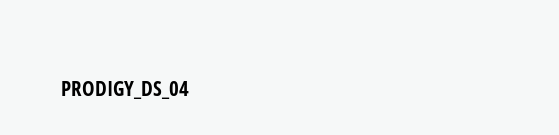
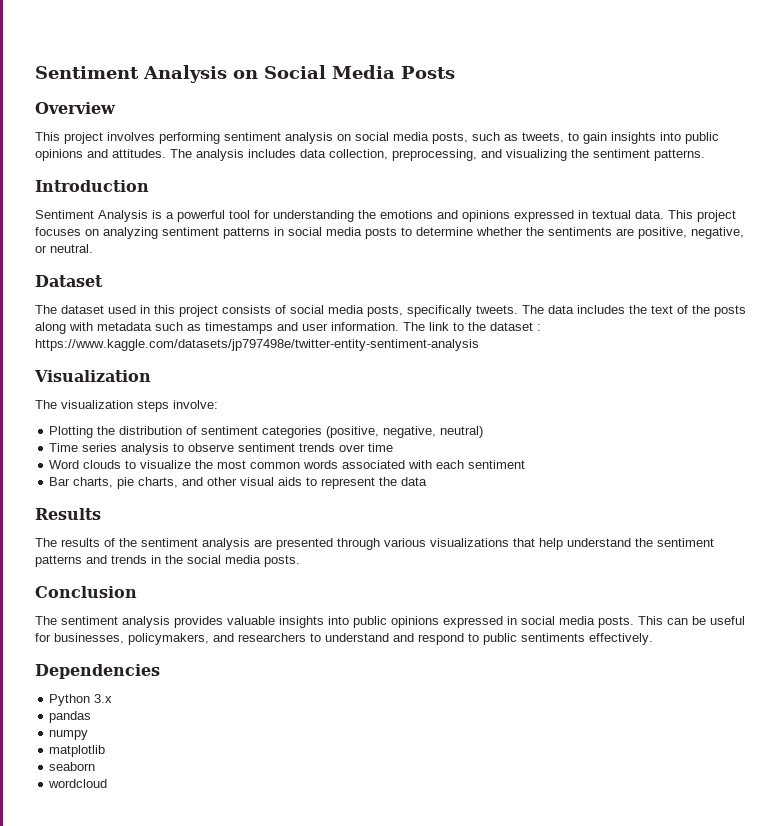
- PRODIGY_DS_04
+ Sentiment Analysis on Social Media Posts
+ Overview
+ This project involves performing sentiment analysis on social media posts, such as tweets, to gain insights into public opinions and attitudes. The analysis includes data collection, preprocessing, and visualizing the sentiment patterns.
+ Introduction
+ Sentiment Analysis is a powerful tool for understanding the emotions and opinions expressed in textual data. This project focuses on analyzing sentiment patterns in social media posts to determine whether the sentiments are positive, negative, or neutral.
+ Dataset
+ The dataset used in this project consists of social media posts, specifically tweets. The data includes the text of the posts along with metadata such as timestamps and user information. The link to the dataset : https://www.kaggle.com/datasets/jp797498e/twitter-entity-sentiment-analysis
+ Visualization
+ The visualization steps involve:
+ Plotting the distribution of sentiment categories (positive, negative, neutral)
+ Time series analysis to observe sentiment trends over time
+ Word clouds to visualize the most common words associated with each sentiment
+ Bar charts, pie charts, and other visual aids to represent the data
+ Results
+ The results of the sentiment analysis are presented through various visualizations that help understand the sentiment patterns and trends in the social media posts.
+ Conclusion
+ The sentiment analysis provides valuable insights into public opinions expressed in social media posts. This can be useful for businesses, policymakers, and researchers to understand and respond to public sentiments effectively.
+ Dependencies
+ Python 3.x
+ pandas
+ numpy
+ matplotlib
+ seaborn
+ wordcloud

